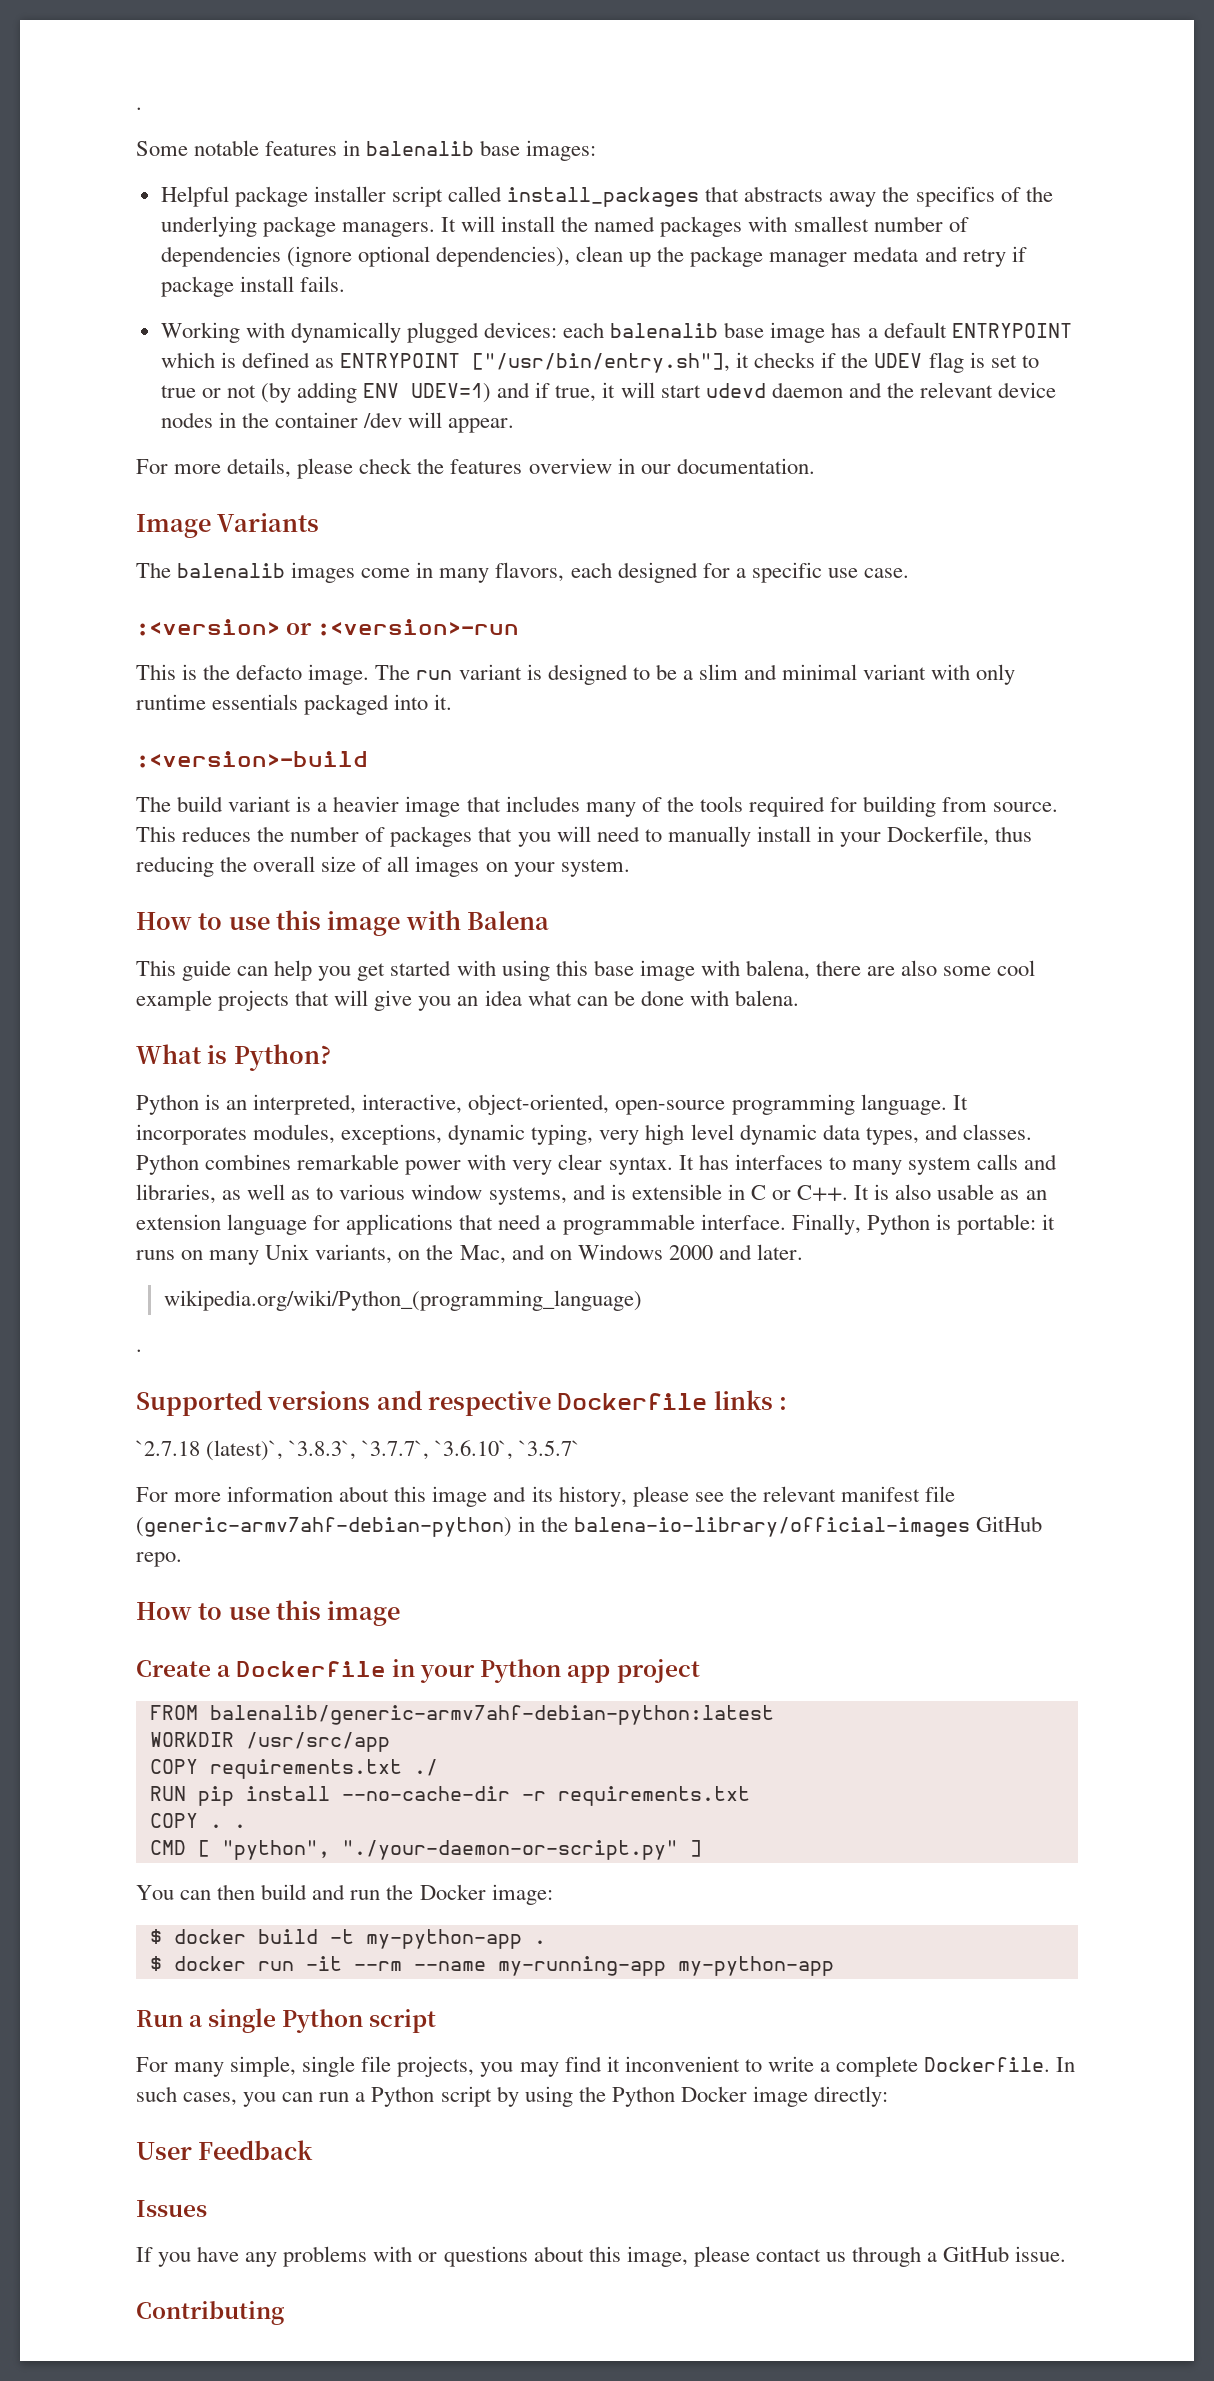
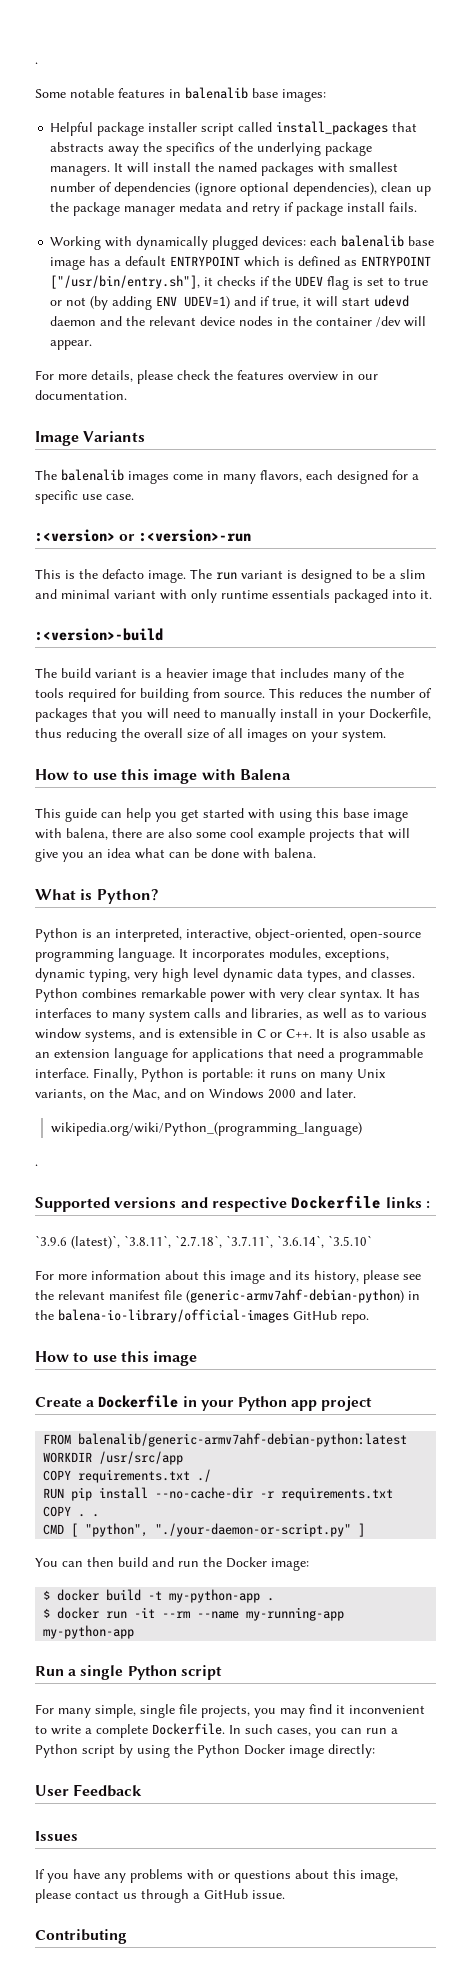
- `2.7.18 (latest)`, `3.8.3`, `3.7.7`, `3.6.10`, `3.5.7`
+ `3.9.6 (latest)`, `3.8.11`, `2.7.18`, `3.7.11`, `3.6.14`, `3.5.10`

